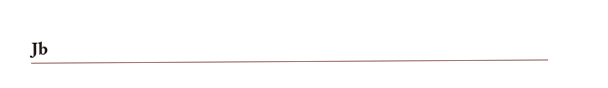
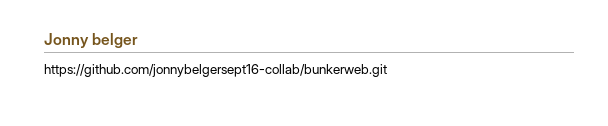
- Jb
+ Jonny belger
+ https://github.com/jonnybelgersept16-collab/bunkerweb.git

